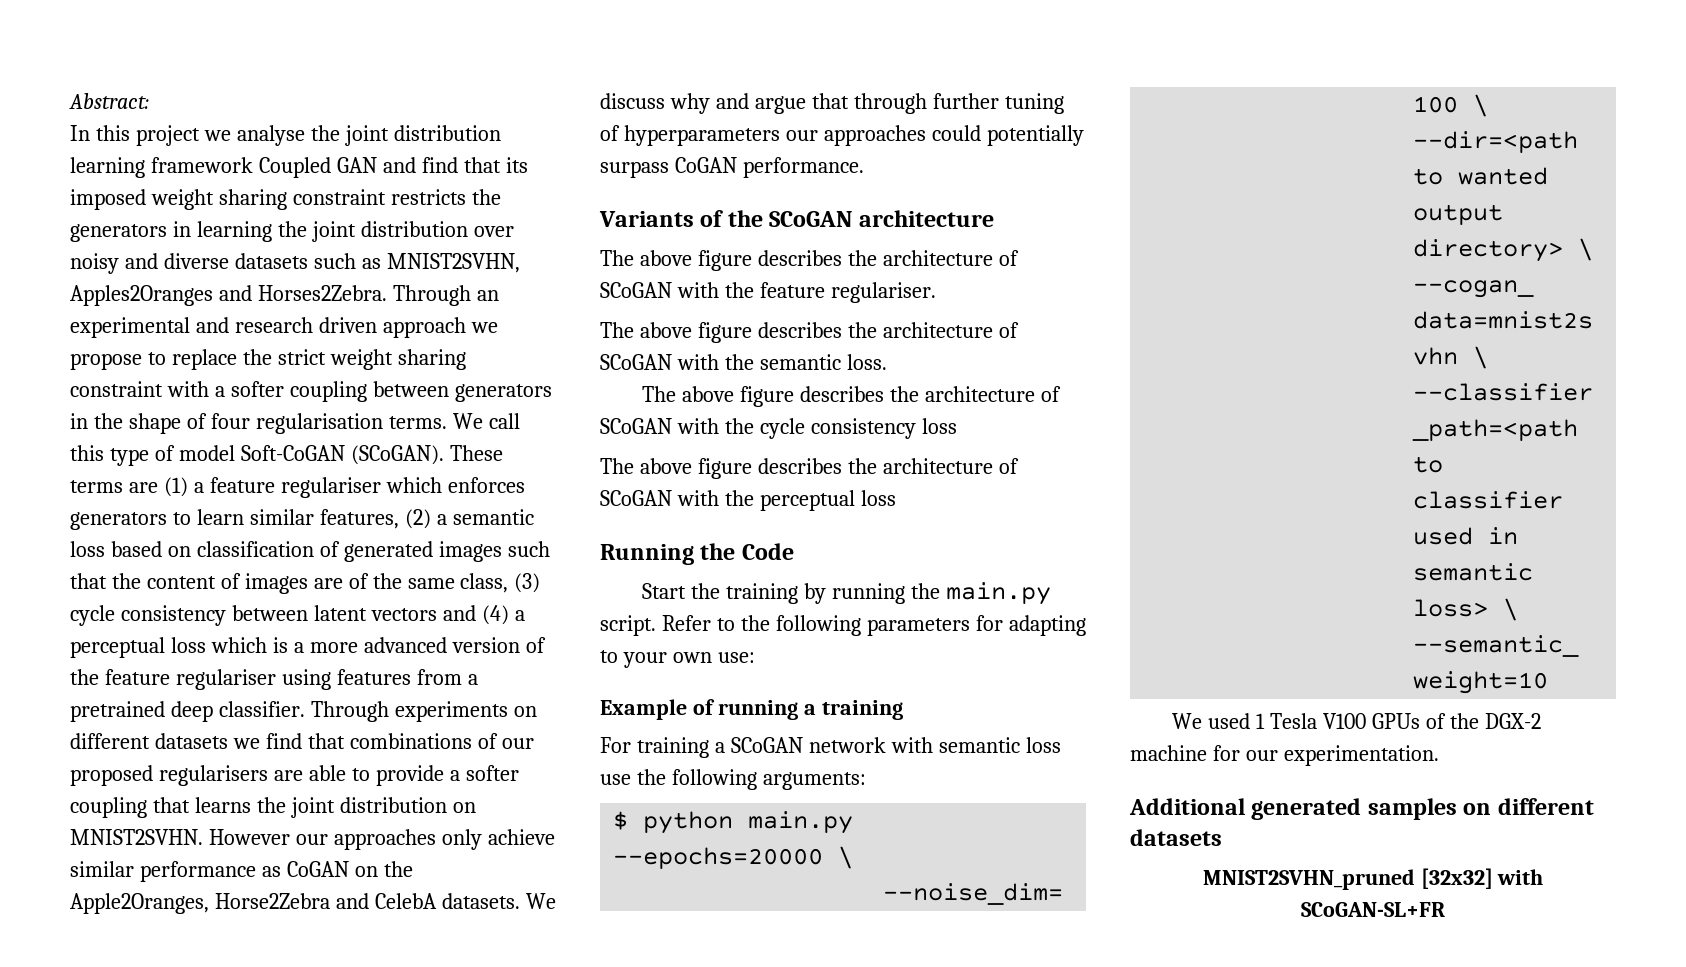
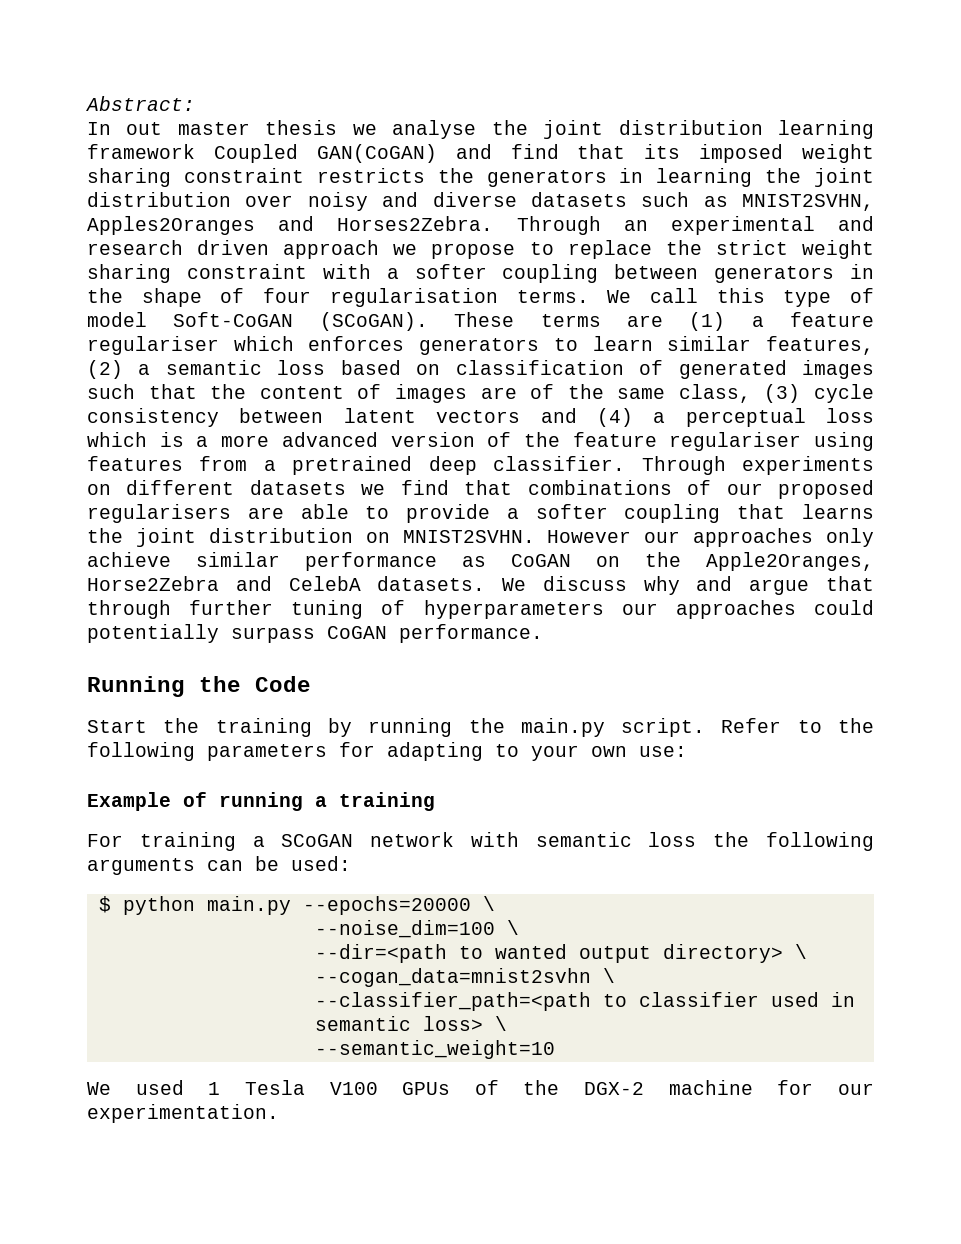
- In this project we analyse the joint distribution learning framework Coupled GAN and find that its imposed weight sharing constraint restricts the generators in learning the joint distribution over noisy and diverse datasets such as MNIST2SVHN, Apples2Oranges and Horses2Zebra.
+ In out master thesis we analyse the joint distribution learning framework Coupled GAN(CoGAN) and find that its imposed weight sharing constraint restricts the generators in learning the joint distribution over noisy and diverse datasets such as MNIST2SVHN, Apples2Oranges and Horses2Zebra.
- Variants of the SCoGAN architecture
- The above figure describes the architecture of SCoGAN with the feature regulariser.
- The above figure describes the architecture of SCoGAN with the semantic loss.
- The above figure describes the architecture of SCoGAN with the cycle consistency loss
- The above figure describes the architecture of SCoGAN with the perceptual loss
- For training a SCoGAN network with semantic loss use the following arguments:
+ For training a SCoGAN network with semantic loss the following arguments can be used:
- Additional generated samples on different datasets
- MNIST2SVHN_pruned [32x32] with SCoGAN-SL+FR

